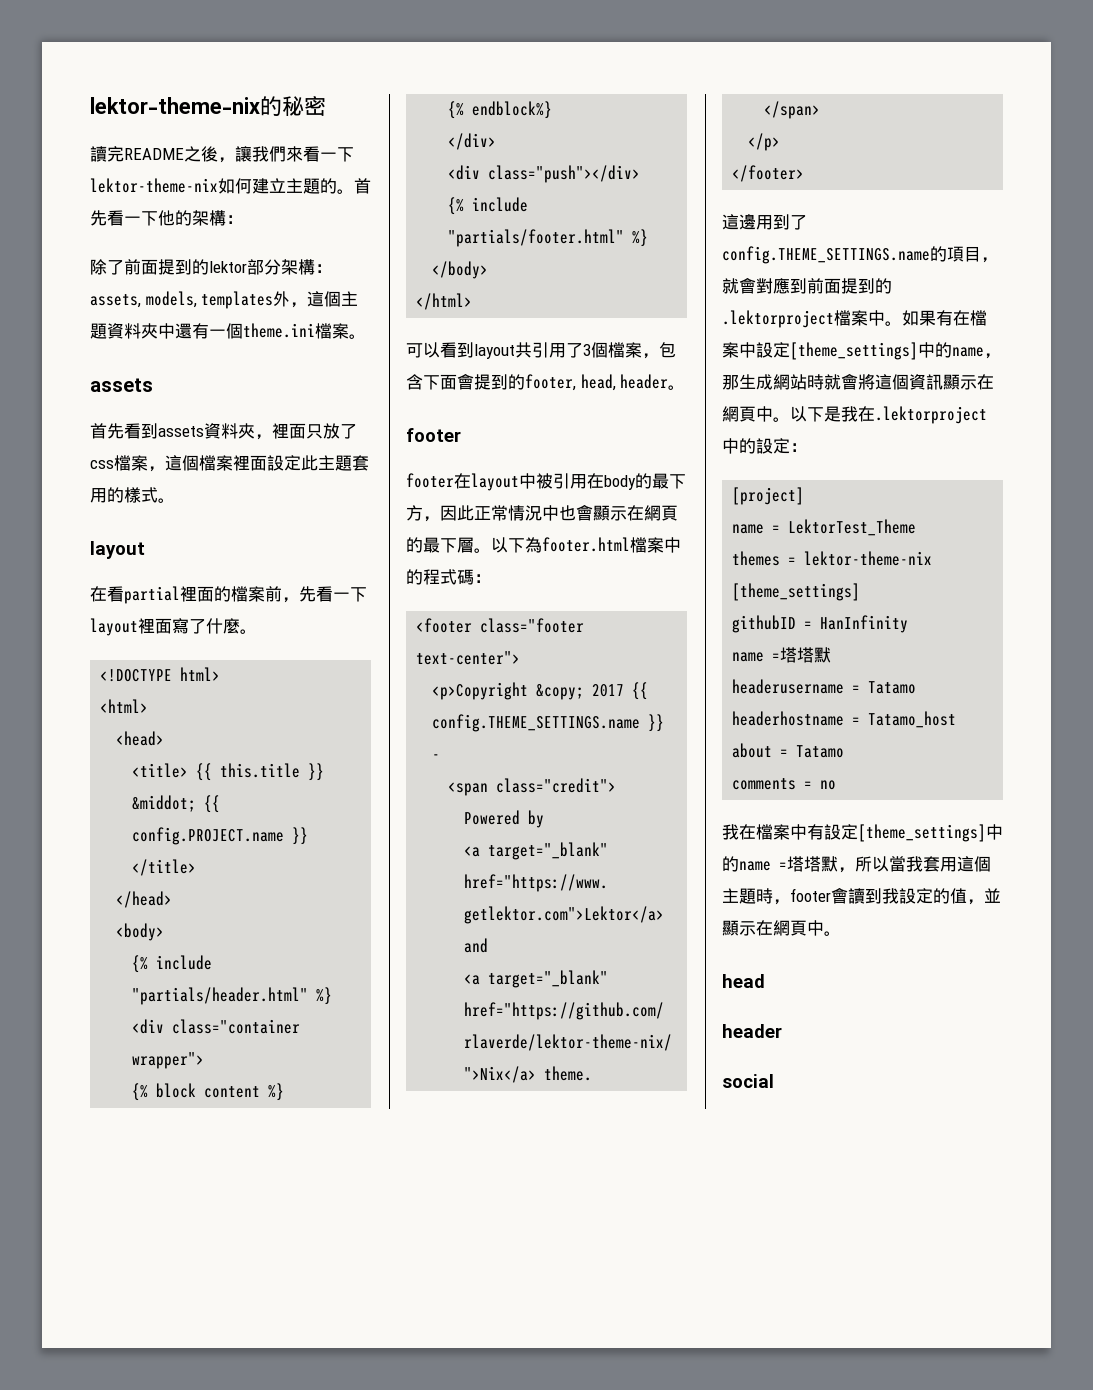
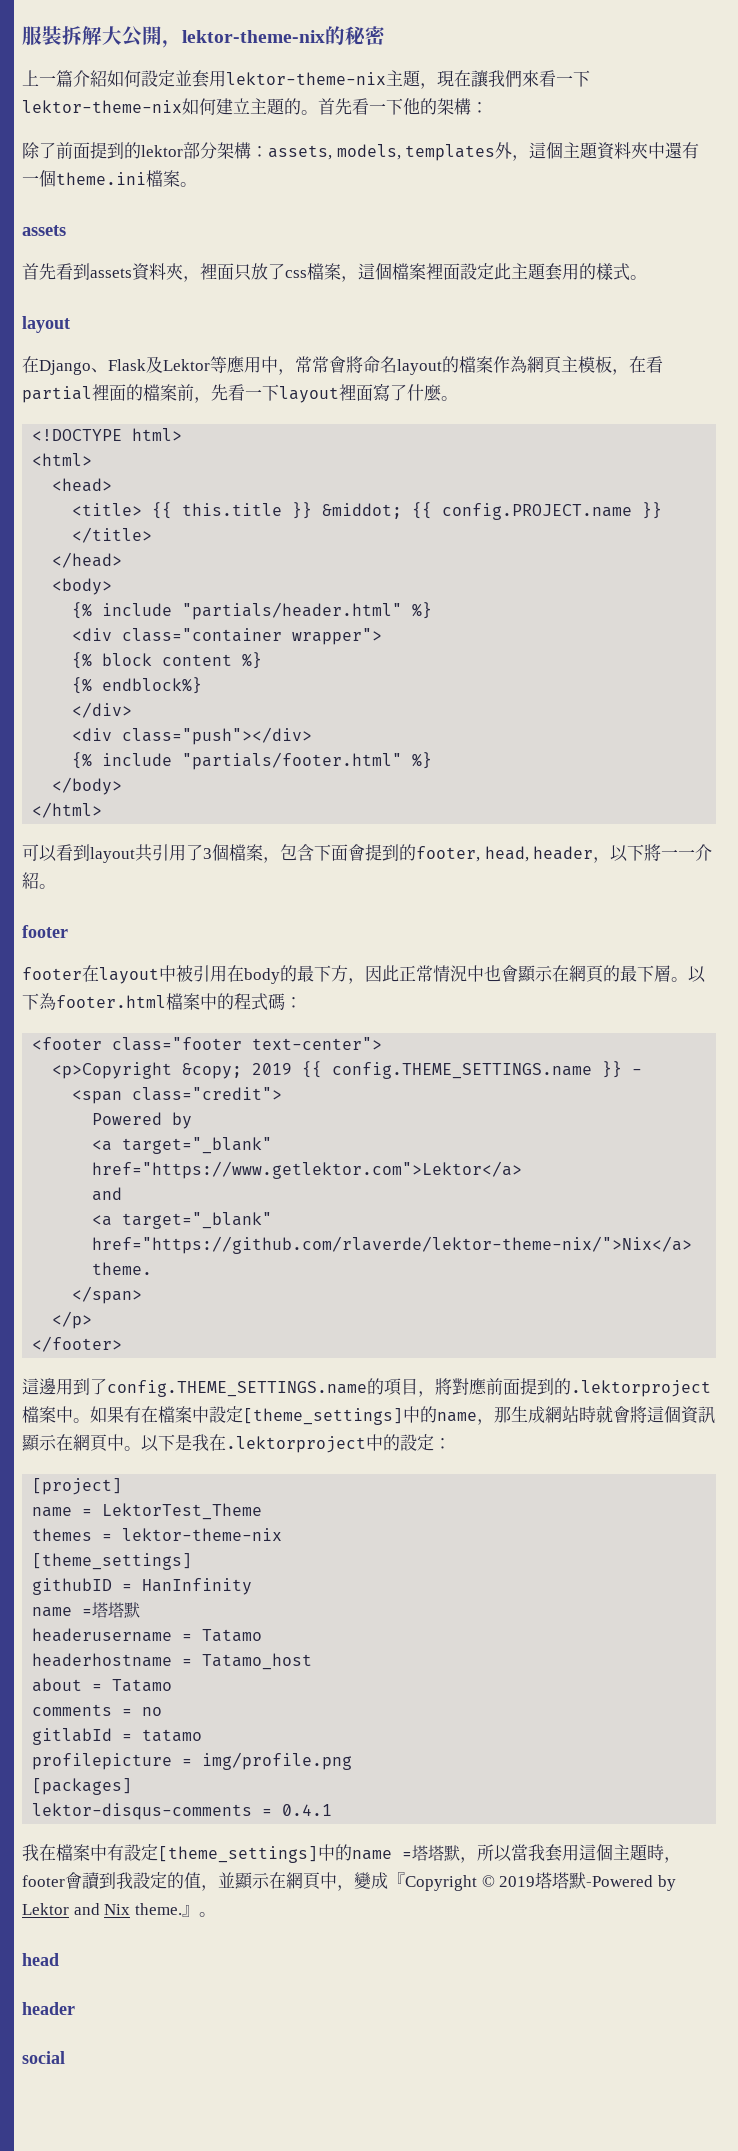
- lektor-theme-nix的秘密
+ 服裝拆解大公開，lektor-theme-nix的秘密
- 讀完README之後，讓我們來看一下lektor-theme-nix如何建立主題的。
+ 上一篇介紹如何設定並套用lektor-theme-nix主題，現在讓我們來看一下lektor-theme-nix如何建立主題的。
- 在看partial裡面的檔案前，先看一下layout裡面寫了什麼。
+ 在Django、Flask及Lektor等應用中，常常會將命名layout的檔案作為網頁主模板，在看partial裡面的檔案前，先看一下layout裡面寫了什麼。
- 可以看到layout共引用了3個檔案，包含下面會提到的footer, head, header。
+ 可以看到layout共引用了3個檔案，包含下面會提到的footer, head, header，以下將一一介紹。
- <p>Copyright &copy; 2017 {{ config.THEME_SETTINGS.name }} -
+ <p>Copyright &copy; 2019 {{ config.THEME_SETTINGS.name }} -
- 這邊用到了config.THEME_SETTINGS.name的項目，就會對應到前面提到的.lektorproject檔案中。
+ 這邊用到了config.THEME_SETTINGS.name的項目，將對應前面提到的.lektorproject檔案中。
+ gitlabId = tatamo
+ profilepicture = img/profile.png
+ [packages]
+ lektor-disqus-comments = 0.4.1
- 我在檔案中有設定[theme_settings]中的name =塔塔默，所以當我套用這個主題時，footer會讀到我設定的值，並顯示在網頁中。
+ 我在檔案中有設定[theme_settings]中的name =塔塔默，所以當我套用這個主題時，footer會讀到我設定的值，並顯示在網頁中，變成『Copyright © 2019塔塔默-Powered by Lektor and Nix theme.』。

